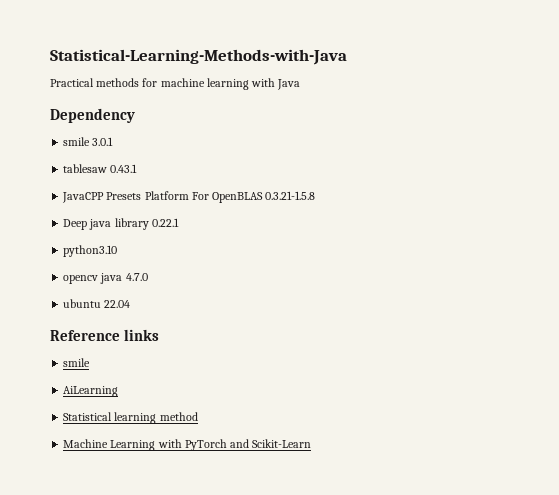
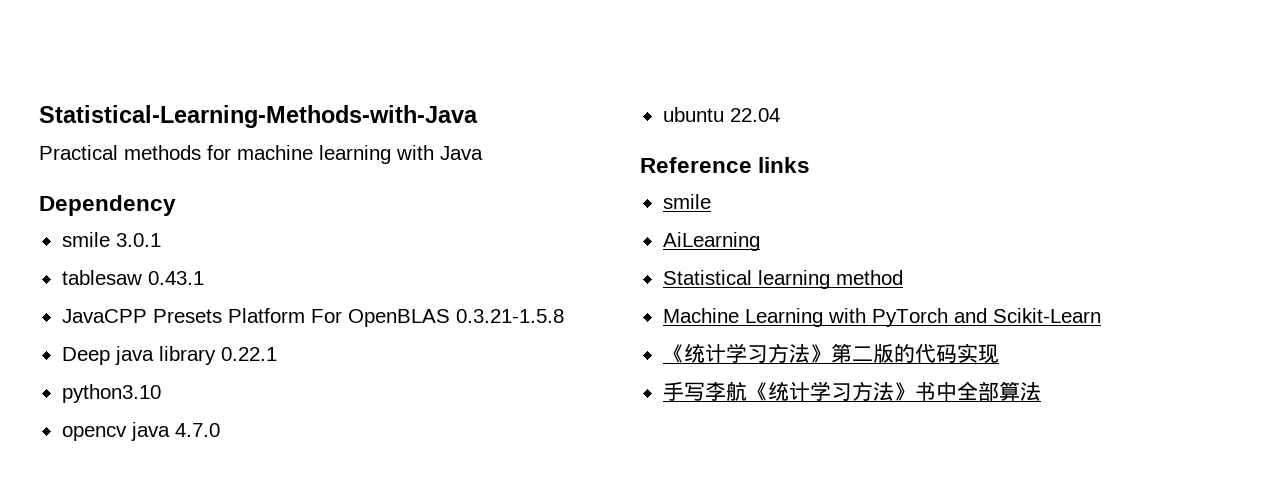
+ 《统计学习方法》第二版的代码实现
+ 手写李航《统计学习方法》书中全部算法

